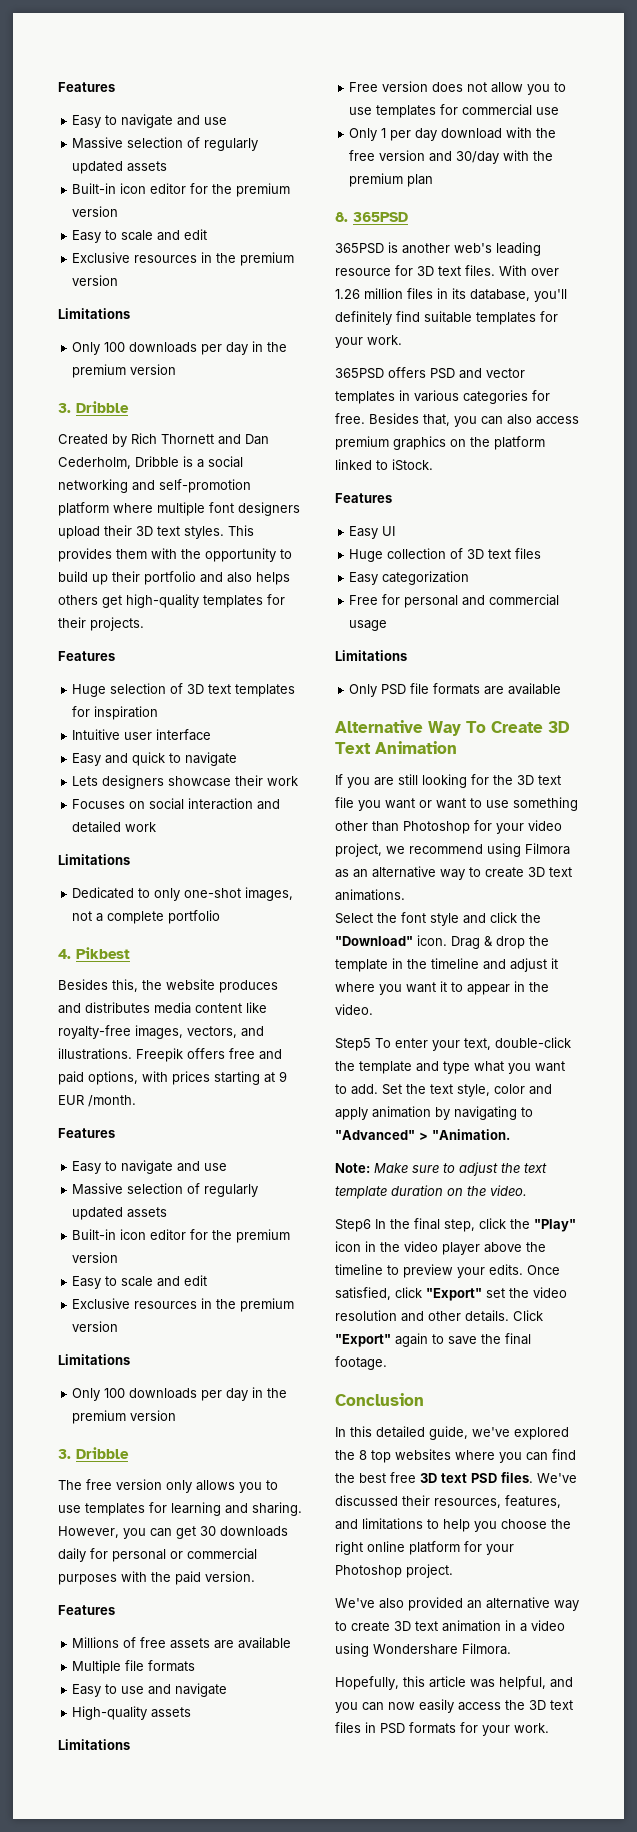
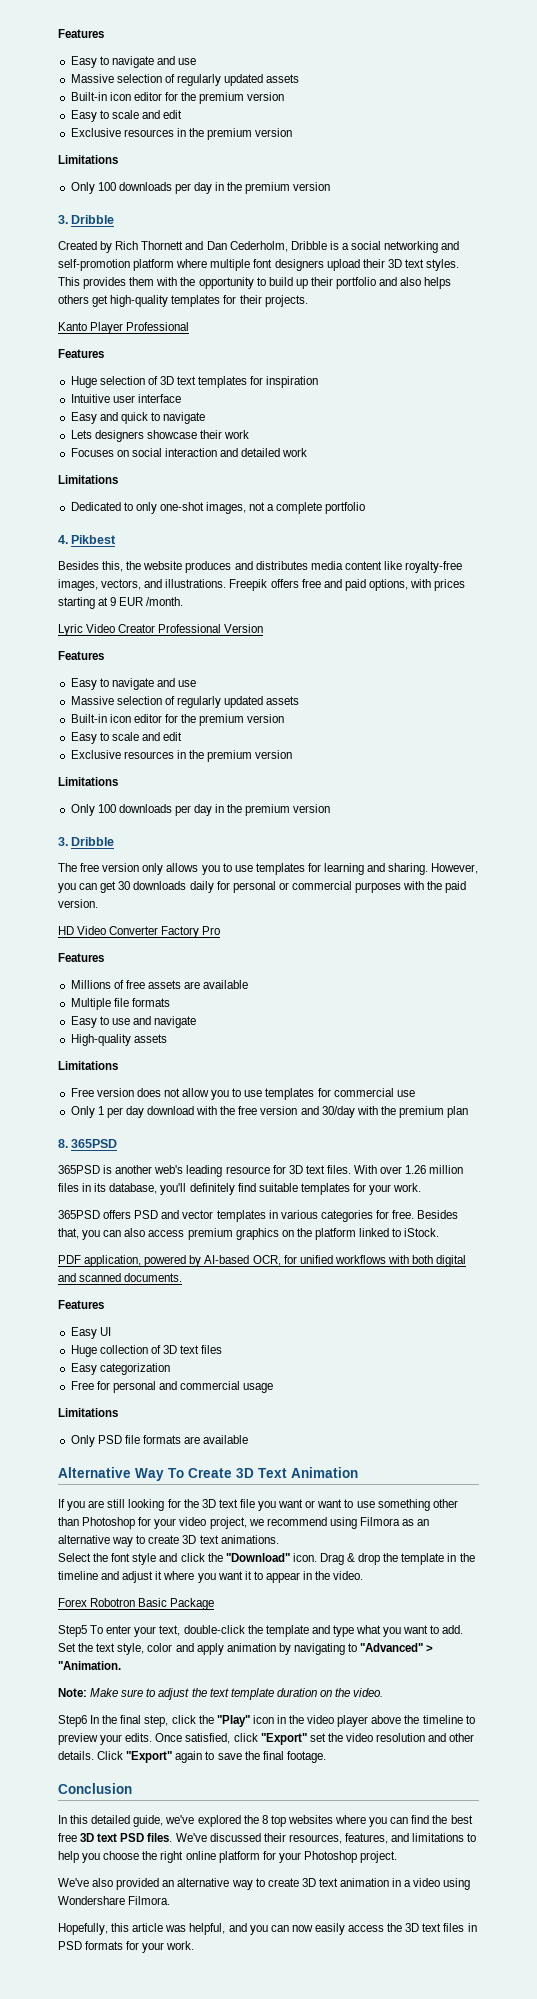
+ Kanto Player Professional
+ Lyric Video Creator Professional Version
+ HD Video Converter Factory Pro
+ PDF application, powered by AI-based OCR, for unified workflows with both digital and scanned documents.
+ Forex Robotron Basic Package

